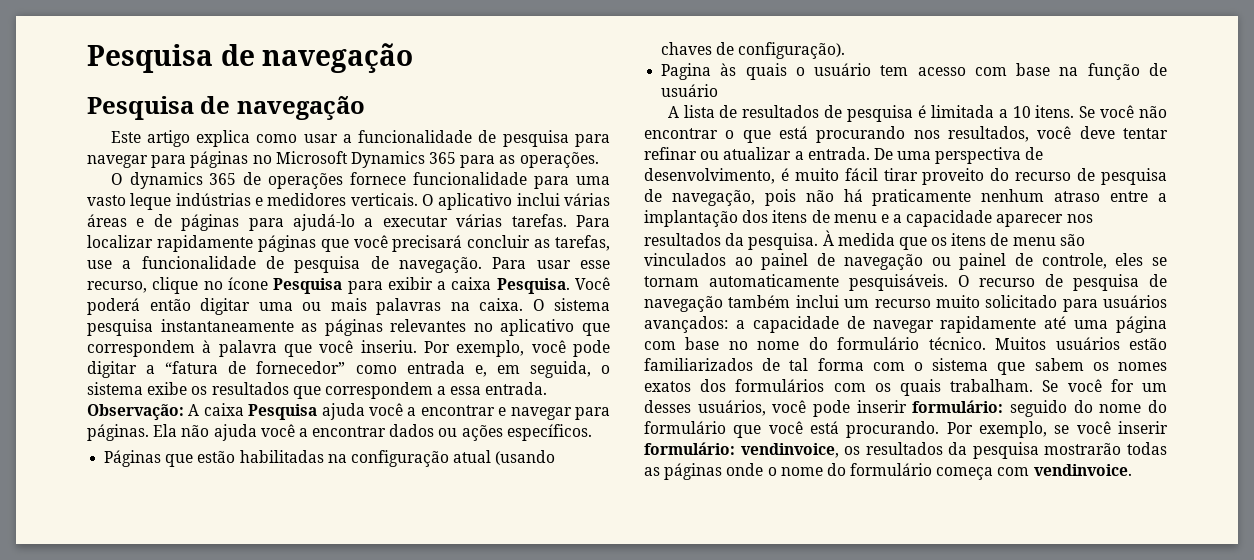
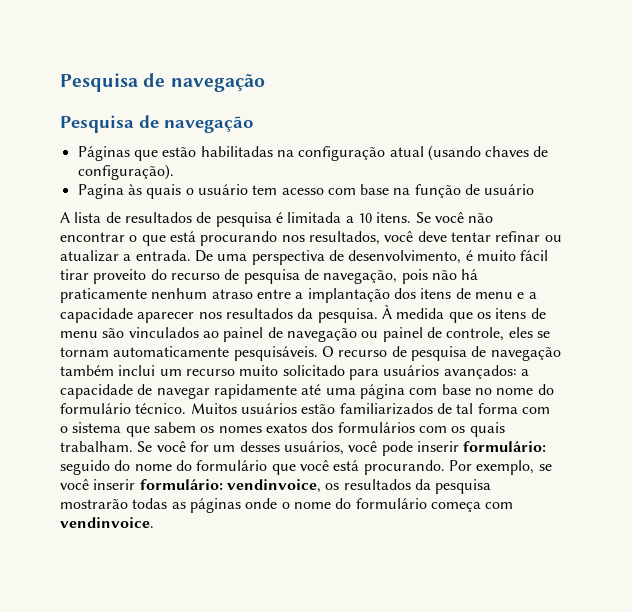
- Este artigo explica como usar a funcionalidade de pesquisa para navegar para páginas no Microsoft Dynamics 365 para as operações.
- O dynamics 365 de operações fornece funcionalidade para uma vasto leque indústrias e medidores verticais. O aplicativo inclui várias áreas e de páginas para ajudá-lo a executar várias tarefas. Para localizar rapidamente páginas que você precisará concluir as tarefas, use a funcionalidade de pesquisa de navegação. Para usar esse recurso, clique no ícone Pesquisa para exibir a caixa Pesquisa. Você poderá então digitar uma ou mais palavras na caixa. O sistema pesquisa instantaneamente as páginas relevantes no aplicativo que correspondem à palavra que você inseriu. Por exemplo, você pode digitar a “fatura de fornecedor” como entrada e, em seguida, o sistema exibe os resultados que correspondem a essa entrada. Observação: A caixa Pesquisa ajuda você a encontrar e navegar para páginas. Ela não ajuda você a encontrar dados ou ações específicos.

